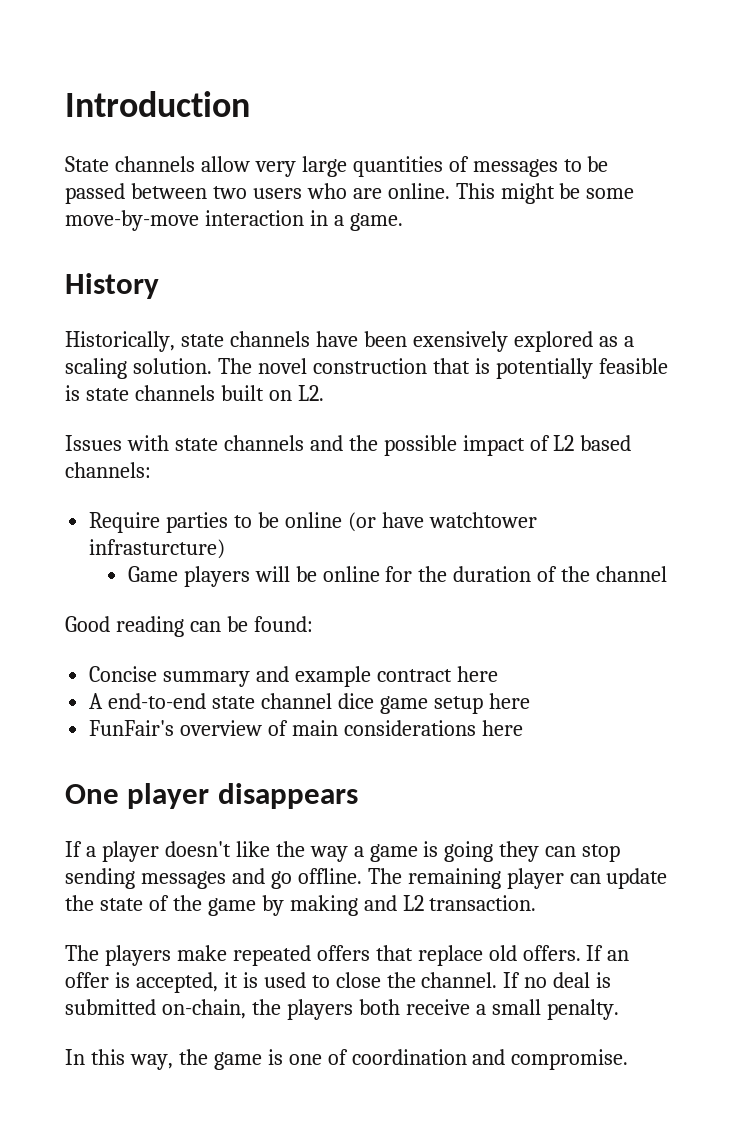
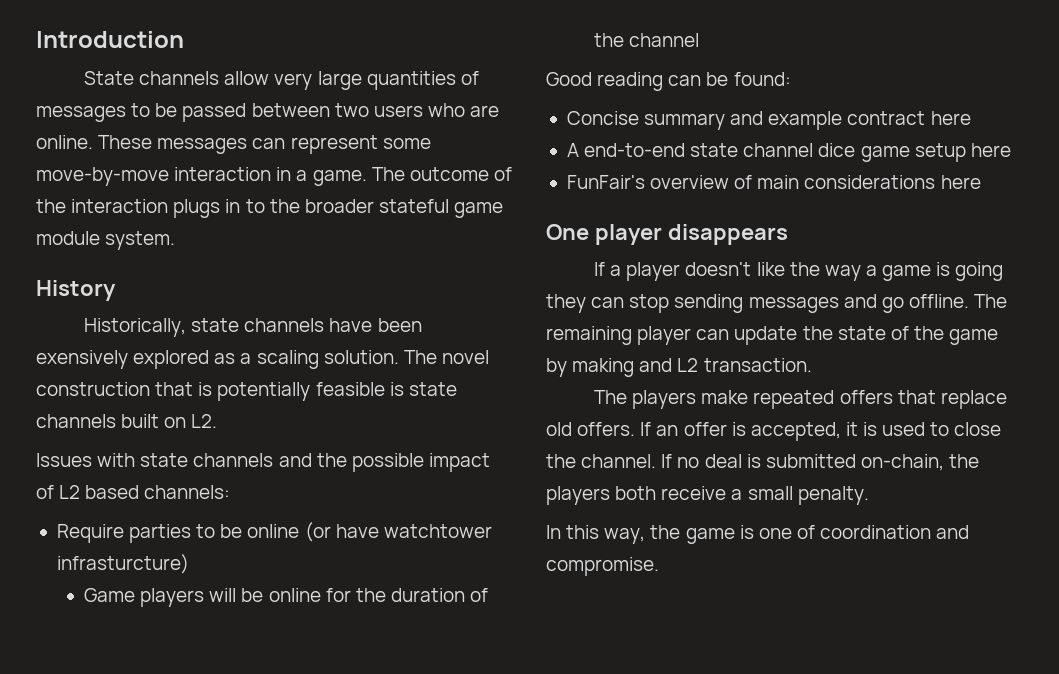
- This might be some move-by-move interaction in a game.
+ These messages can represent some move-by-move interaction in a game. The outcome of the interaction plugs in to the broader stateful game module system.

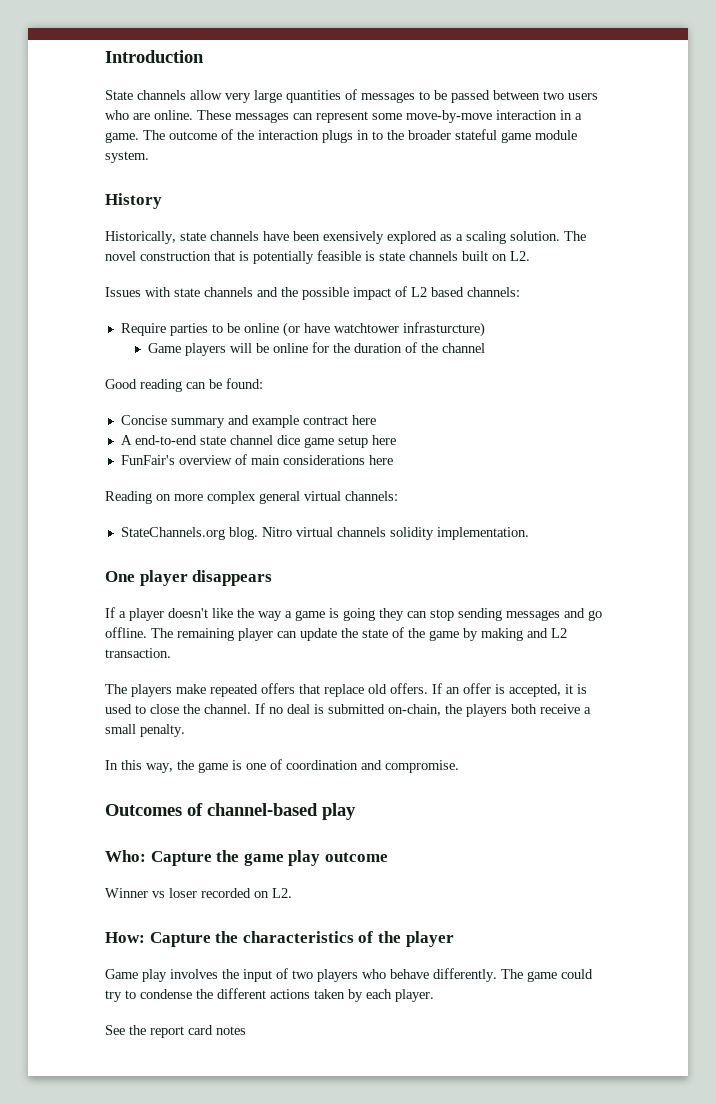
+ Reading on more complex general virtual channels:
+ StateChannels.org blog. Nitro virtual channels solidity implementation.
+ Outcomes of channel-based play
+ Who: Capture the game play outcome
+ Winner vs loser recorded on L2.
+ How: Capture the characteristics of the player
+ Game play involves the input of two players who behave differently. The game could try to condense the different actions taken by each player.
+ See the report card notes

